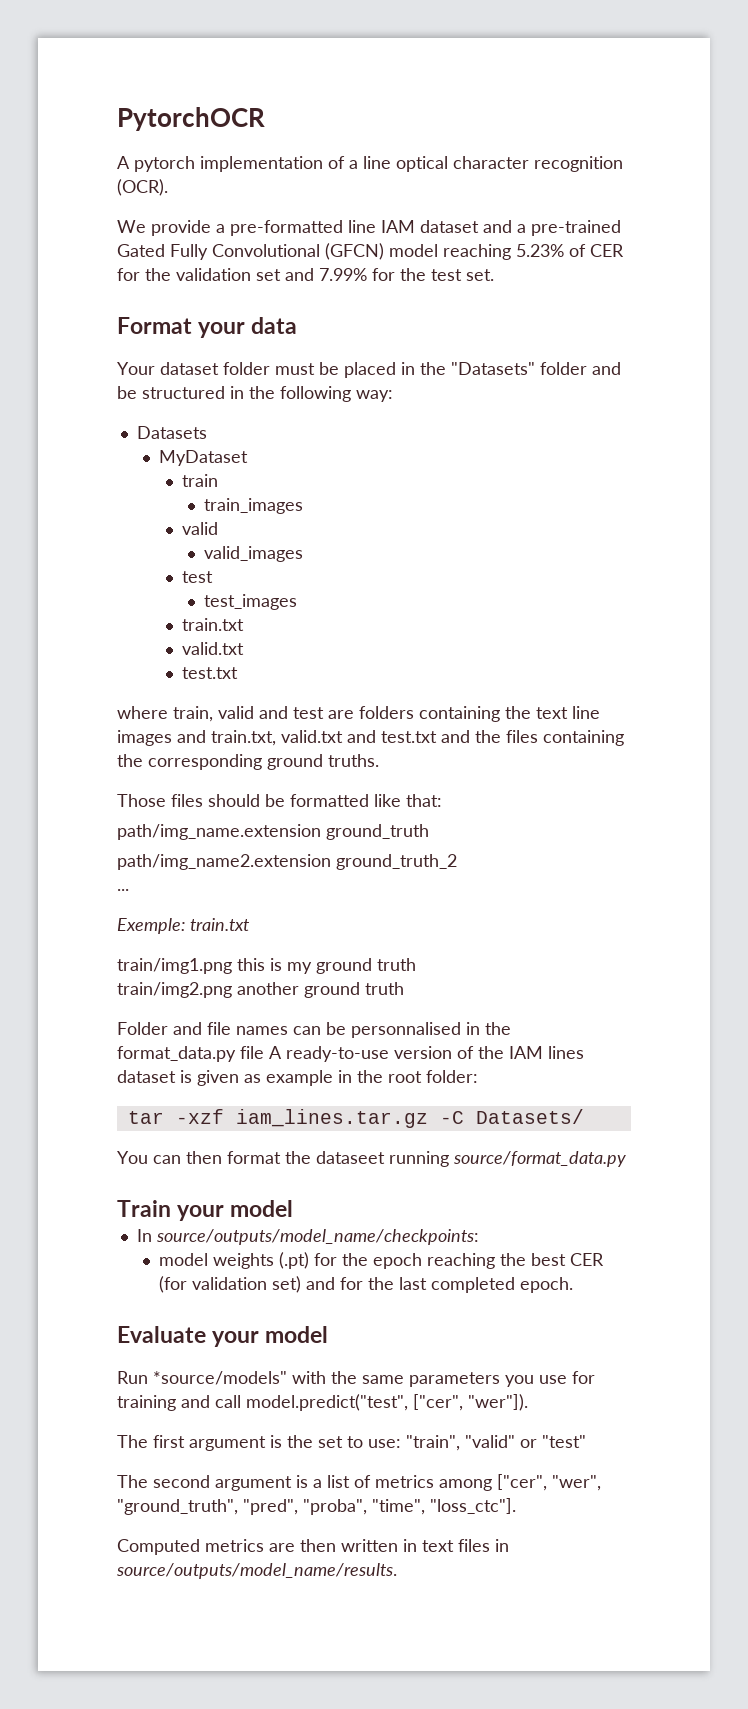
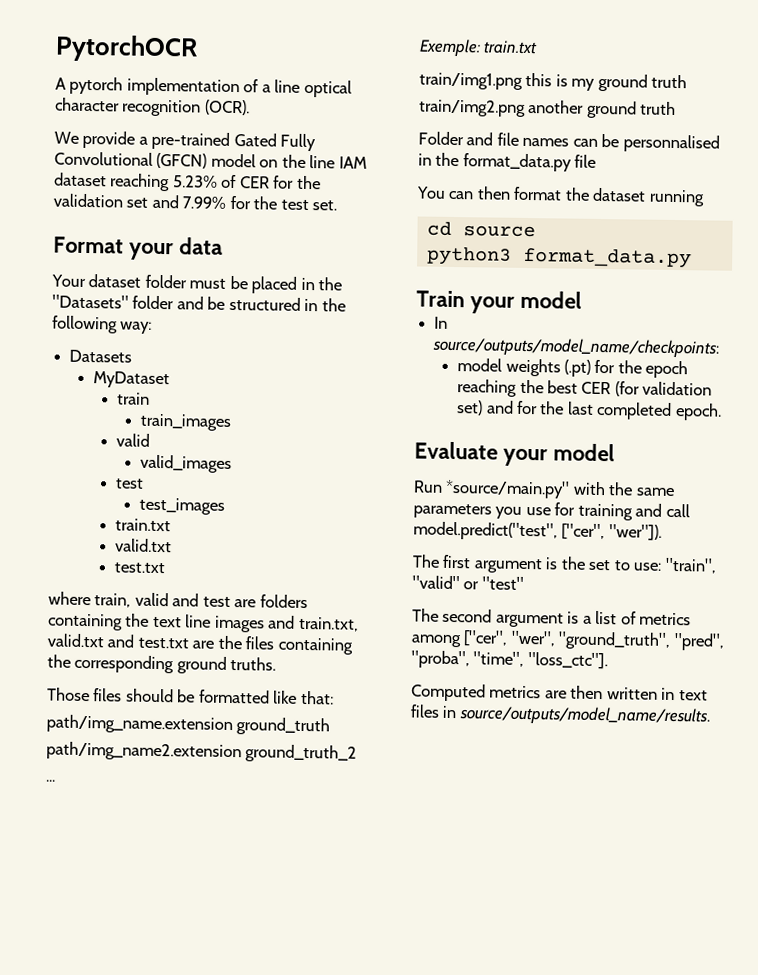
- We provide a pre-formatted line IAM dataset and a pre-trained Gated Fully Convolutional (GFCN) model reaching 5.23% of CER for the validation set and 7.99% for the test set.
+ We provide a pre-trained Gated Fully Convolutional (GFCN) model on the line IAM dataset reaching 5.23% of CER for the validation set and 7.99% for the test set.
- where train, valid and test are folders containing the text line images and train.txt, valid.txt and test.txt and the files containing the corresponding ground truths.
+ where train, valid and test are folders containing the text line images and train.txt, valid.txt and test.txt are the files containing the corresponding ground truths.
- Folder and file names can be personnalised in the format_data.py file A ready-to-use version of the IAM lines dataset is given as example in the root folder:
- tar -xzf iam_lines.tar.gz -C Datasets/
+ Folder and file names can be personnalised in the format_data.py file
- You can then format the dataseet running source/format_data.py
+ You can then format the dataset running
+ cd source
+ python3 format_data.py
- Run *source/models" with the same parameters you use for training and call model.predict("test", ["cer", "wer"]).
+ Run *source/main.py" with the same parameters you use for training and call model.predict("test", ["cer", "wer"]).

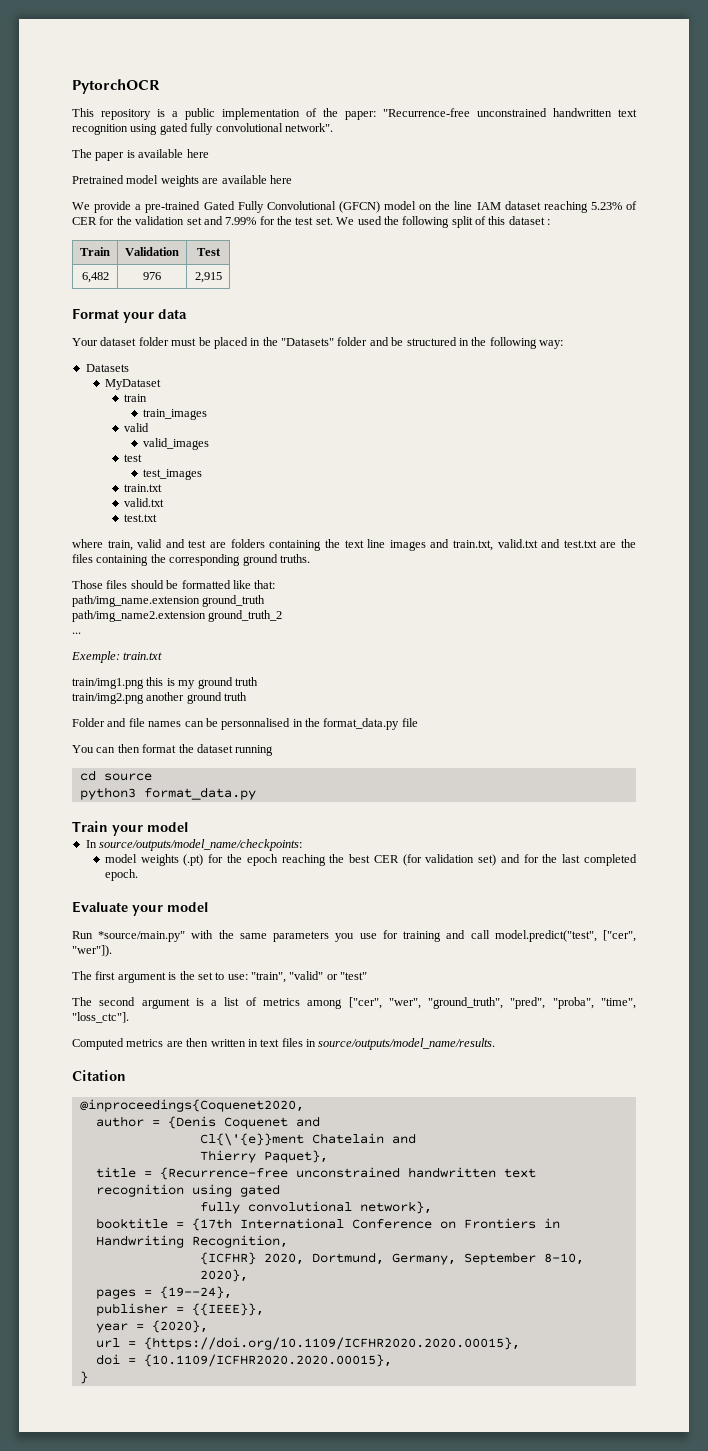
- A pytorch implementation of a line optical character recognition (OCR).
+ This repository is a public implementation of the paper: "Recurrence-free unconstrained handwritten text recognition using gated fully convolutional network".
+ The paper is available here
+ Pretrained model weights are available here
+ We used the following split of this dataset :
+ Train | Validation | Test
+ 6,482 | 976 | 2,915
+ Citation
+ @inproceedings{Coquenet2020,
+ author = {Denis Coquenet and
+ Cl{\'{e}}ment Chatelain and
+ Thierry Paquet},
+ title = {Recurrence-free unconstrained handwritten text recognition using gated
+ fully convolutional network},
+ booktitle = {17th International Conference on Frontiers in Handwriting Recognition,
+ {ICFHR} 2020, Dortmund, Germany, September 8-10, 2020},
+ pages = {19--24},
+ publisher = {{IEEE}},
+ year = {2020},
+ url = {https://doi.org/10.1109/ICFHR2020.2020.00015},
+ doi = {10.1109/ICFHR2020.2020.00015},
+ }

